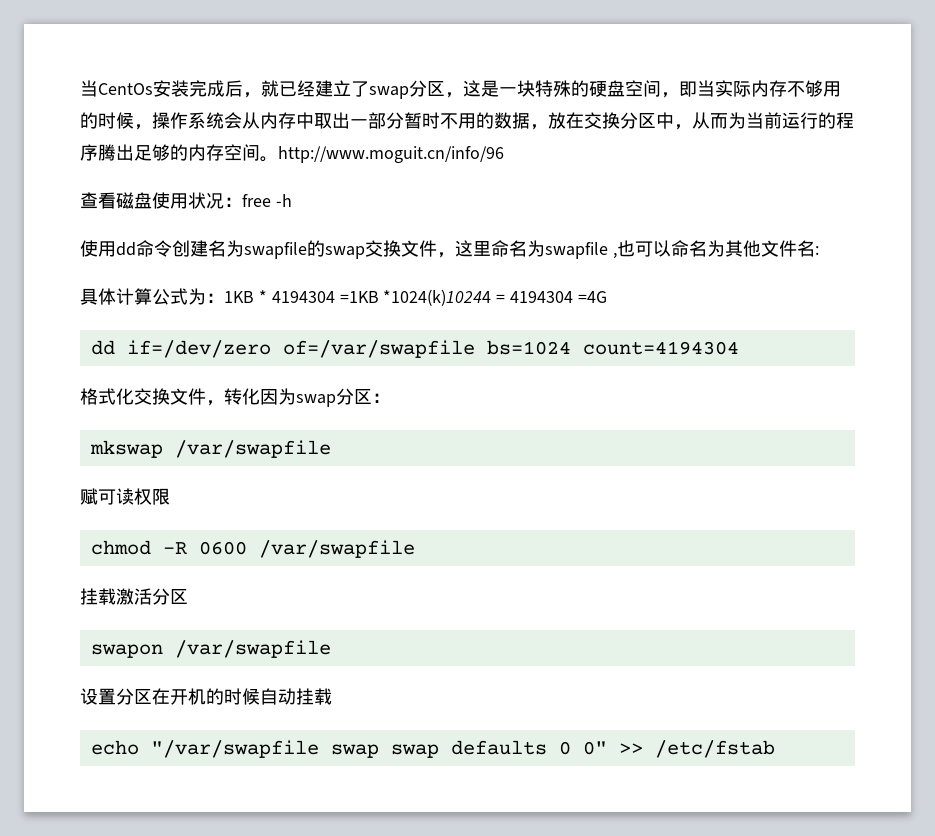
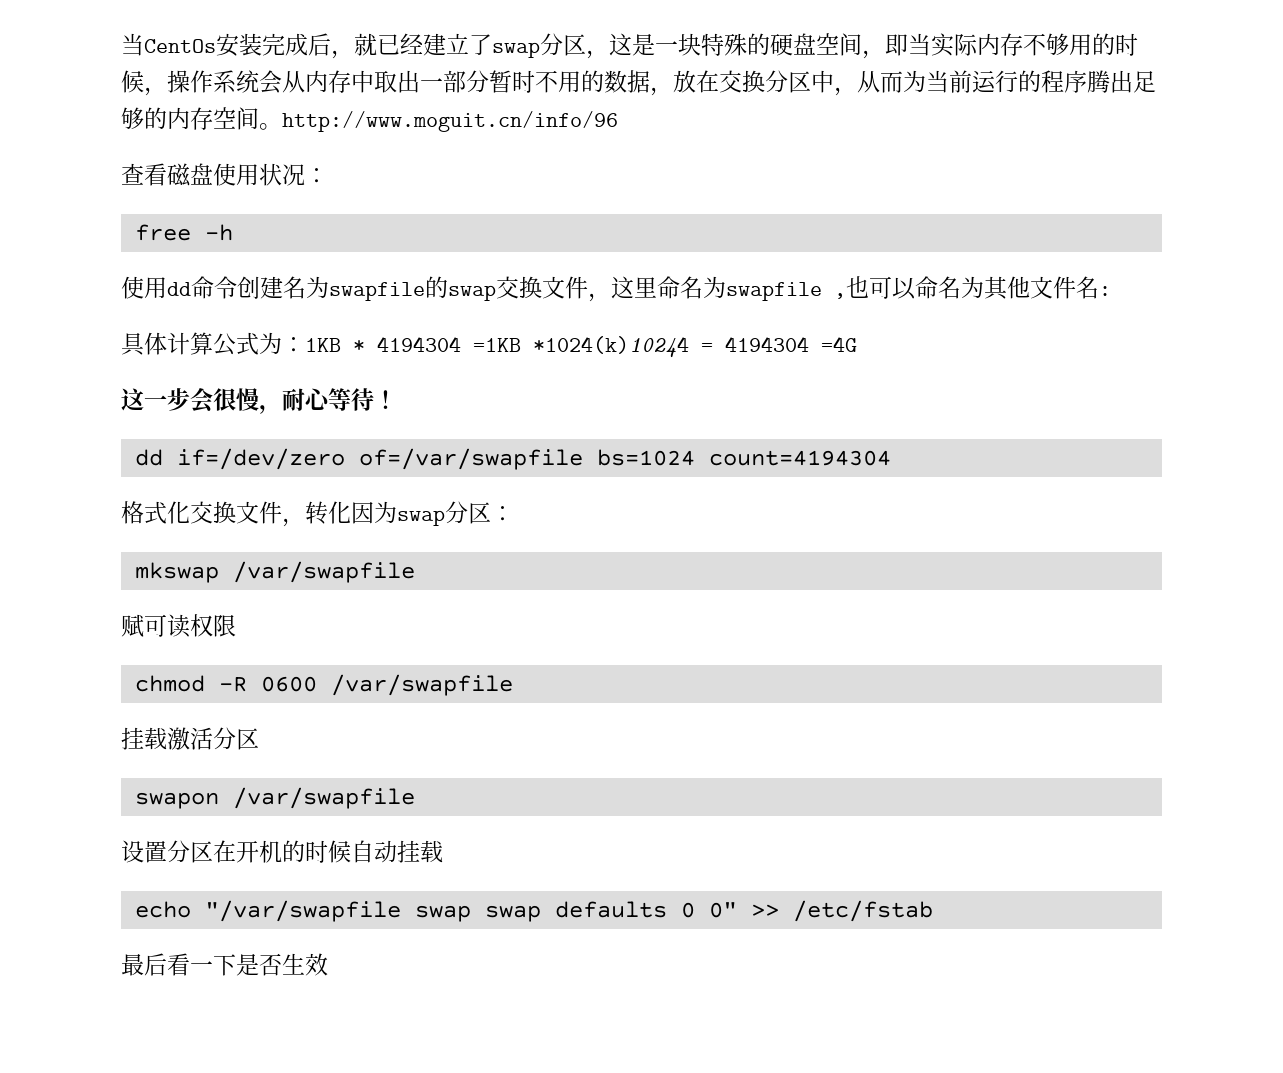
- 查看磁盘使用状况：free -h
+ 查看磁盘使用状况：
+ free -h
+ 这一步会很慢，耐心等待！
+ 最后看一下是否生效

